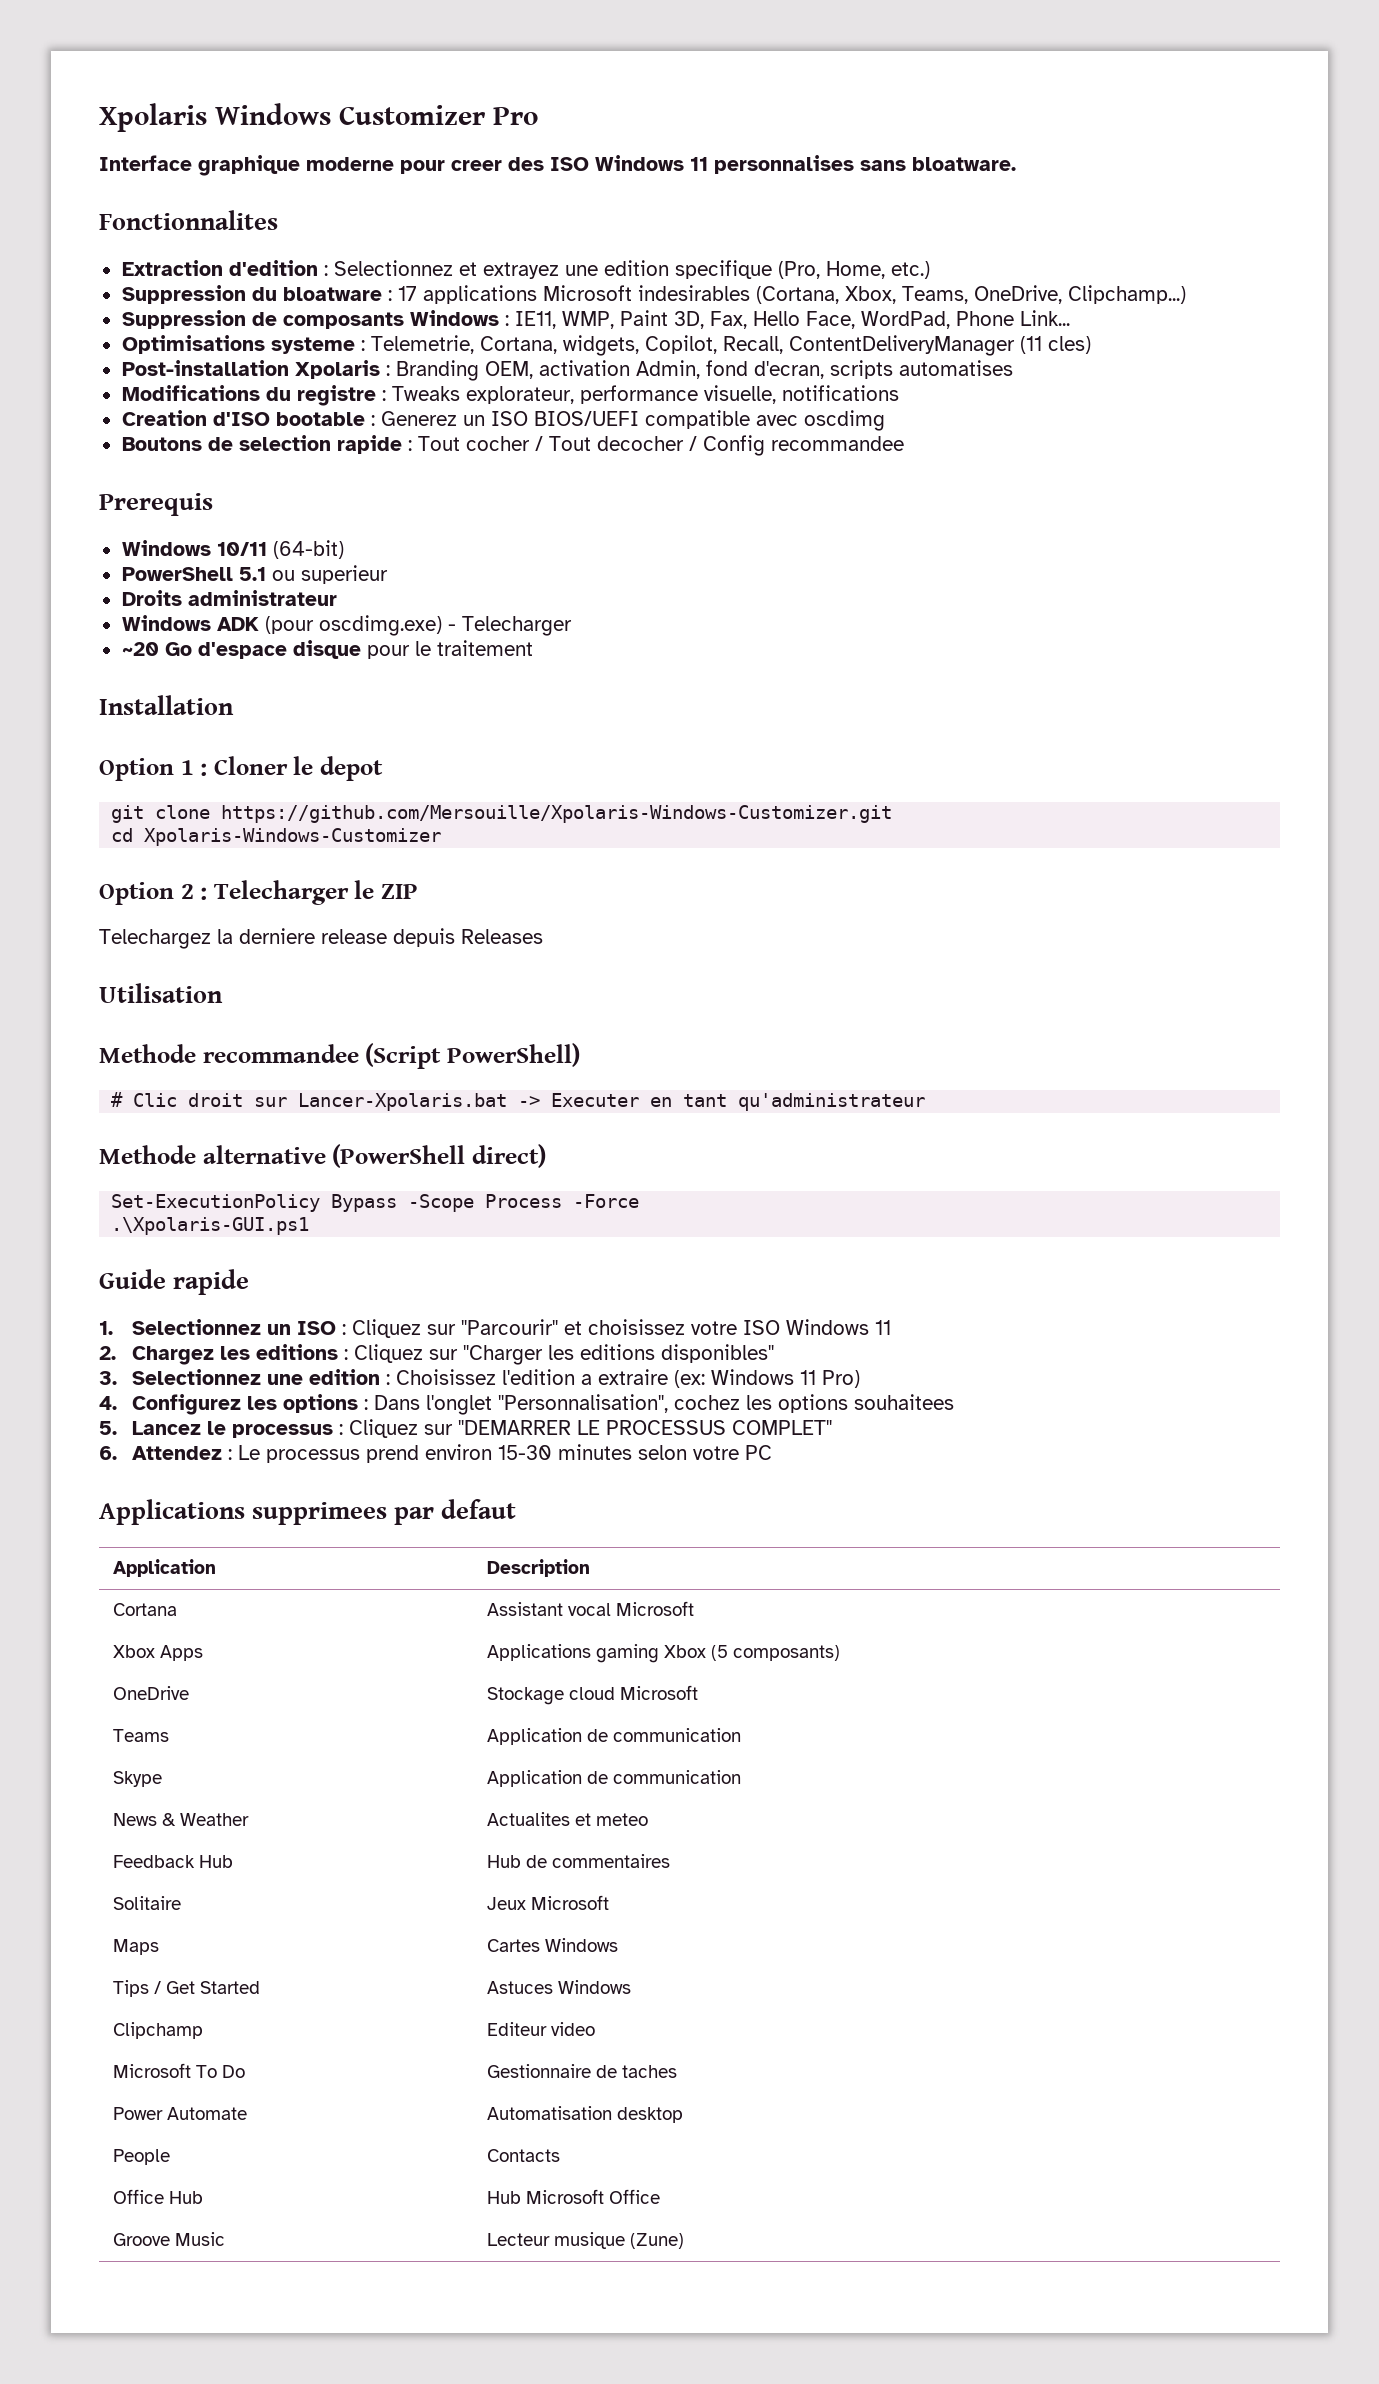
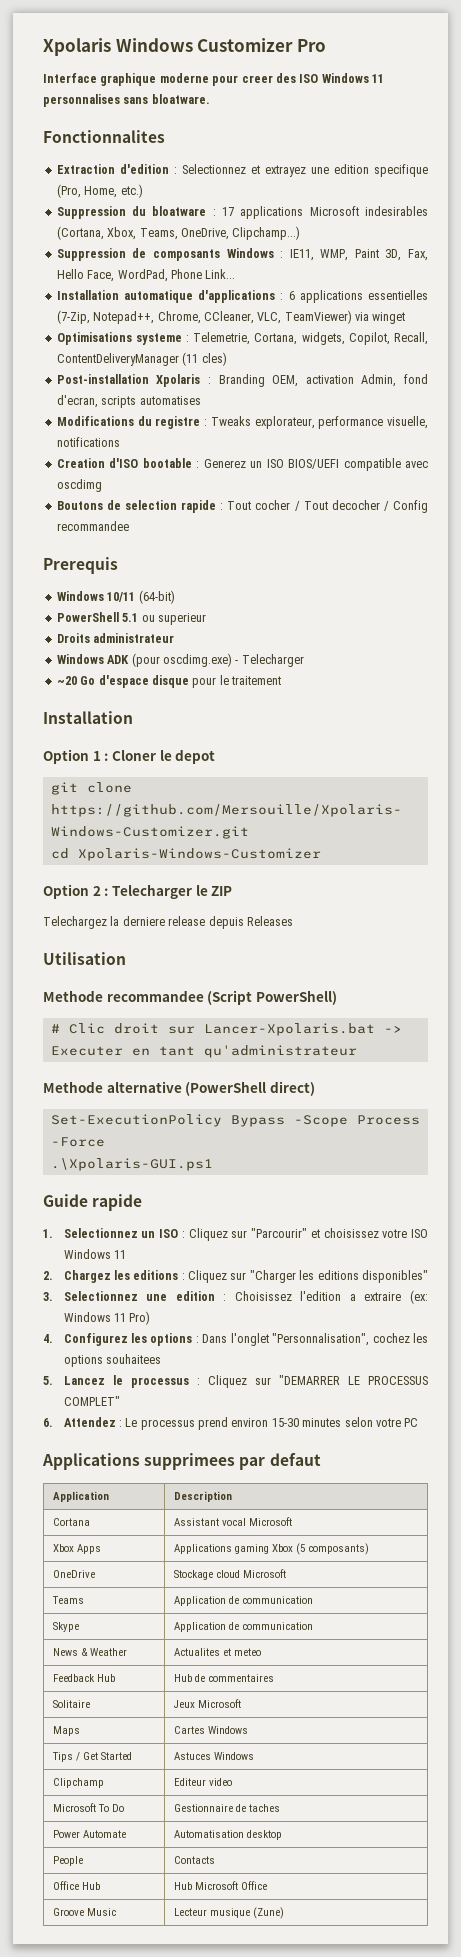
+ Installation automatique d'applications : 6 applications essentielles (7-Zip, Notepad++, Chrome, CCleaner, VLC, TeamViewer) via winget

